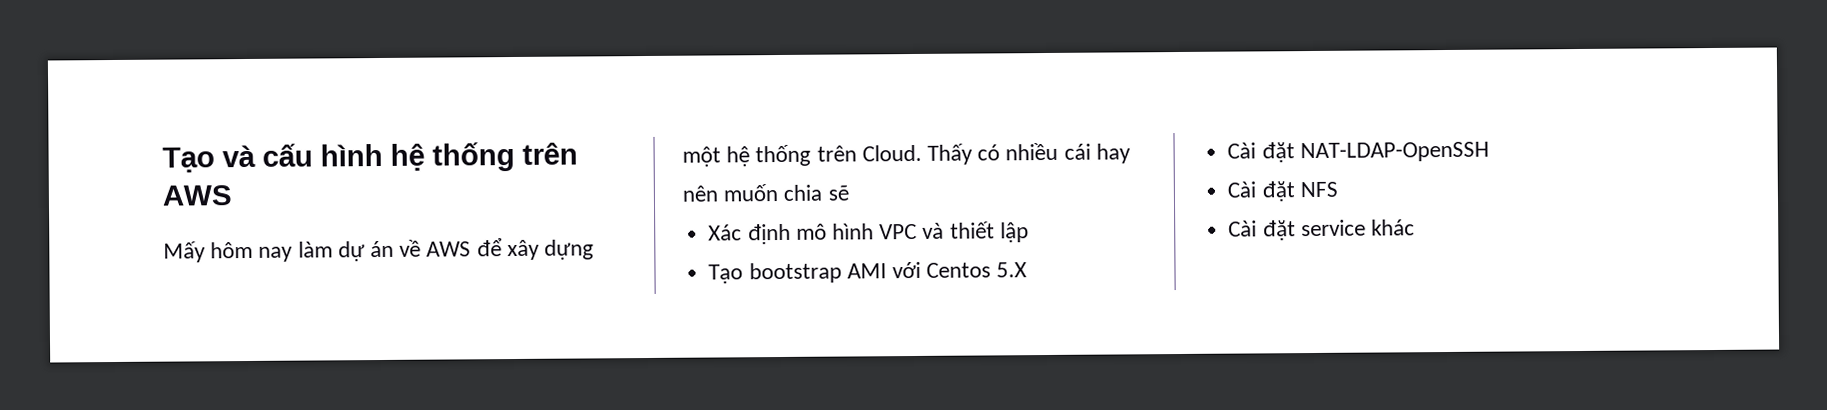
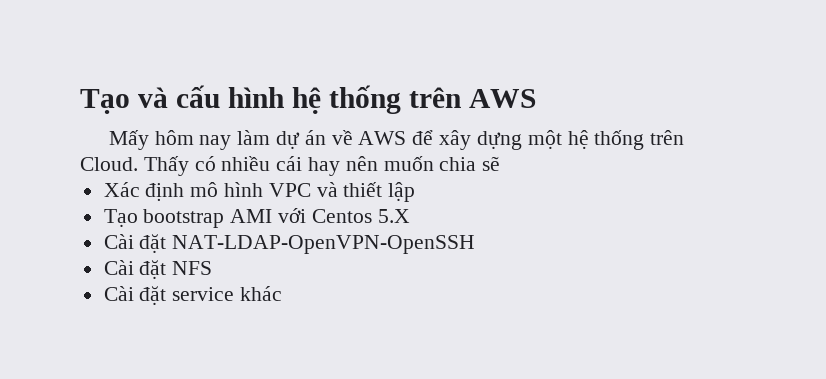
- Cài đặt NAT-LDAP-OpenSSH
+ Cài đặt NAT-LDAP-OpenVPN-OpenSSH

